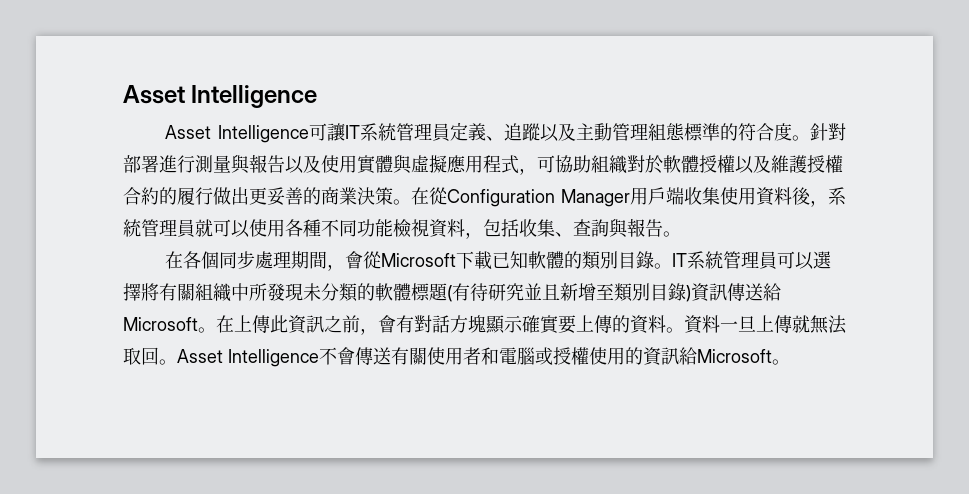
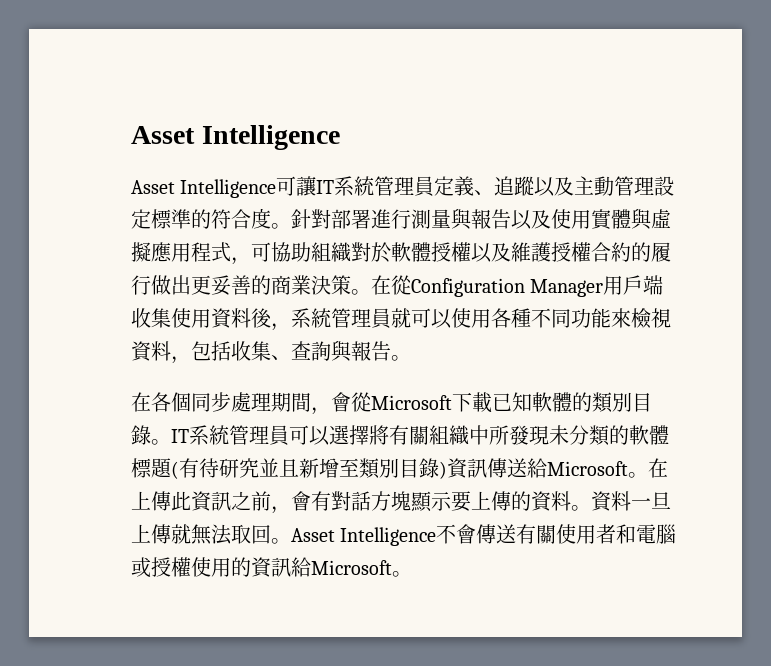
- Asset Intelligence可讓IT系統管理員定義、追蹤以及主動管理組態標準的符合度。
+ Asset Intelligence可讓IT系統管理員定義、追蹤以及主動管理設定標準的符合度。
- 在從Configuration Manager用戶端收集使用資料後，系統管理員就可以使用各種不同功能檢視資料，包括收集、查詢與報告。
+ 在從Configuration Manager用戶端收集使用資料後，系統管理員就可以使用各種不同功能來檢視資料，包括收集、查詢與報告。
- 在上傳此資訊之前，會有對話方塊顯示確實要上傳的資料。
+ 在上傳此資訊之前，會有對話方塊顯示要上傳的資料。

